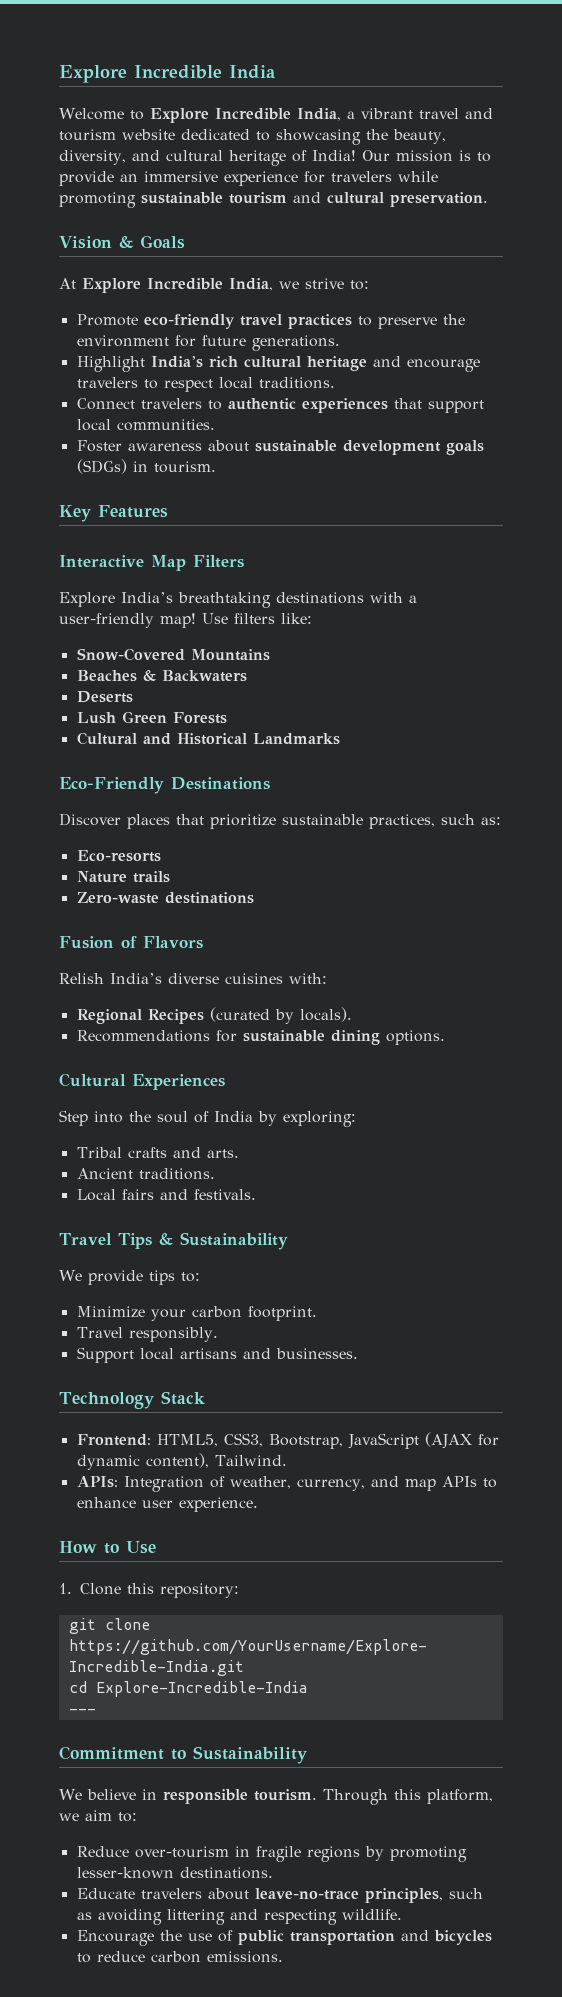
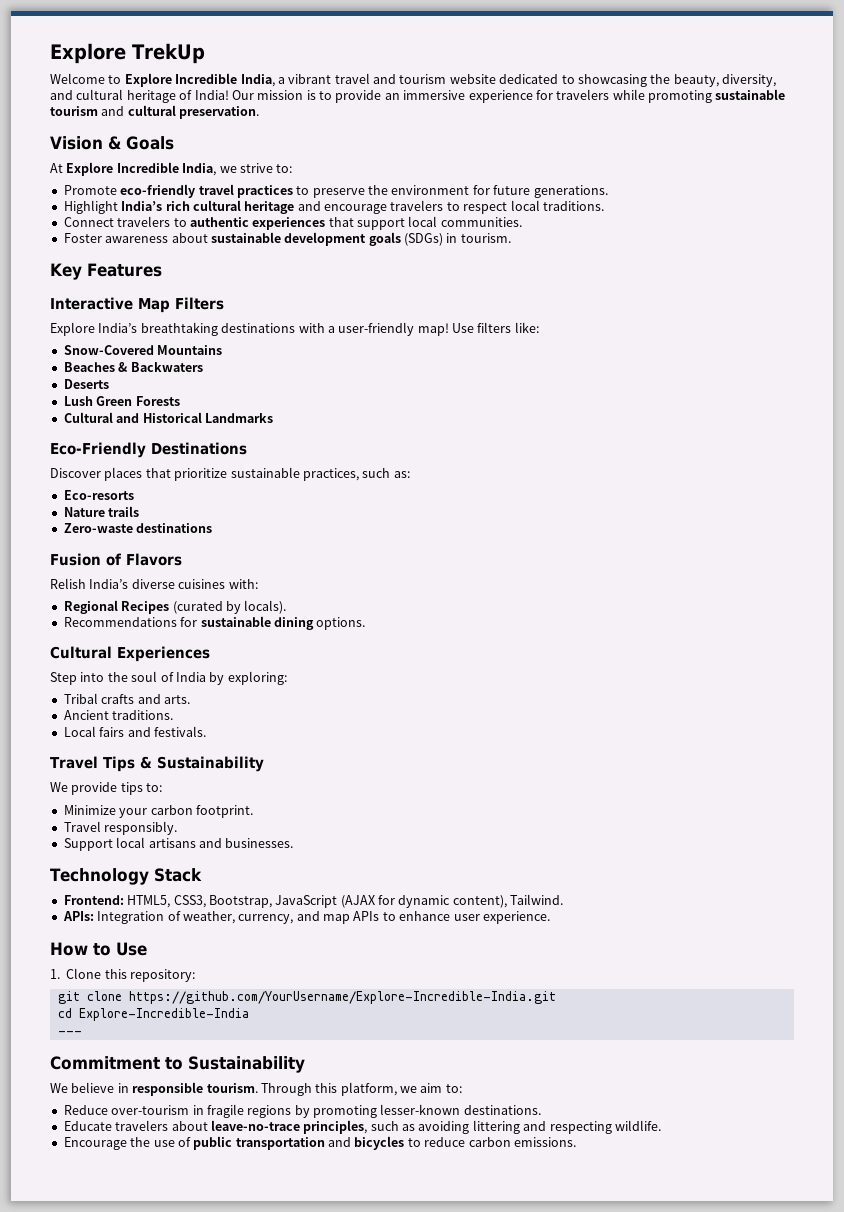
- Explore Incredible India
+ Explore TrekUp

